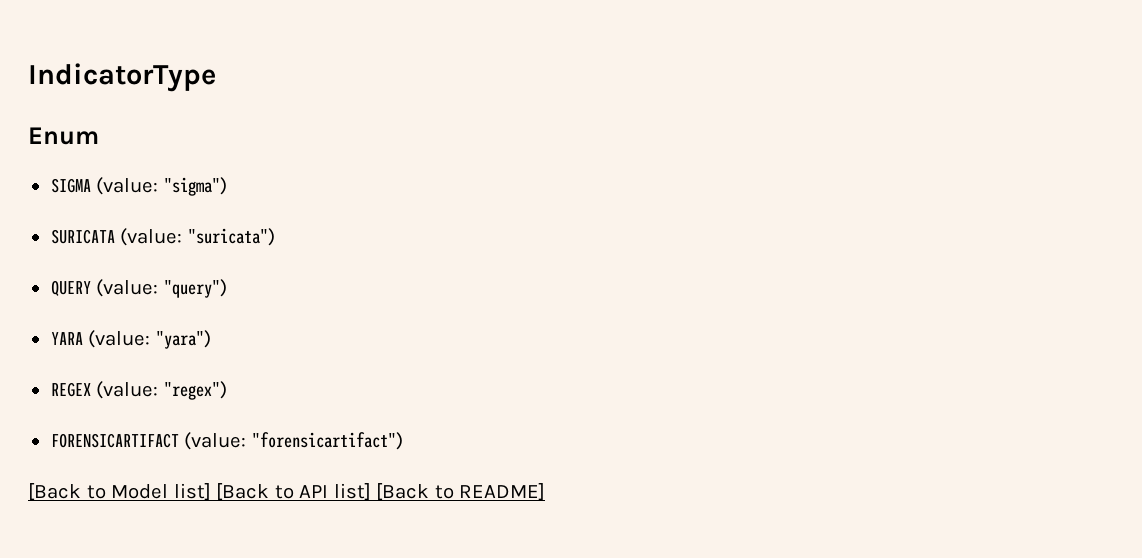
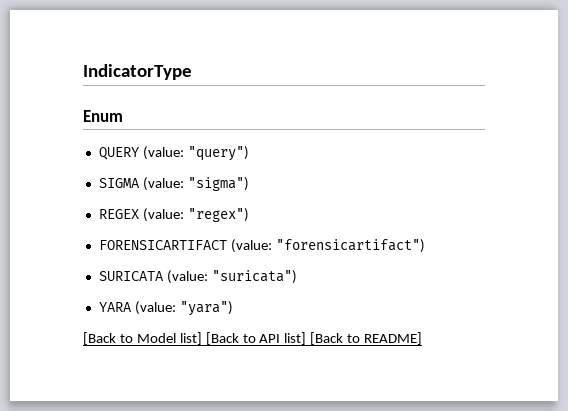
- SIGMA (value: "sigma")
- SURICATA (value: "suricata")
- YARA (value: "yara")
+ SIGMA (value: "sigma")
+ SURICATA (value: "suricata")
+ YARA (value: "yara")

